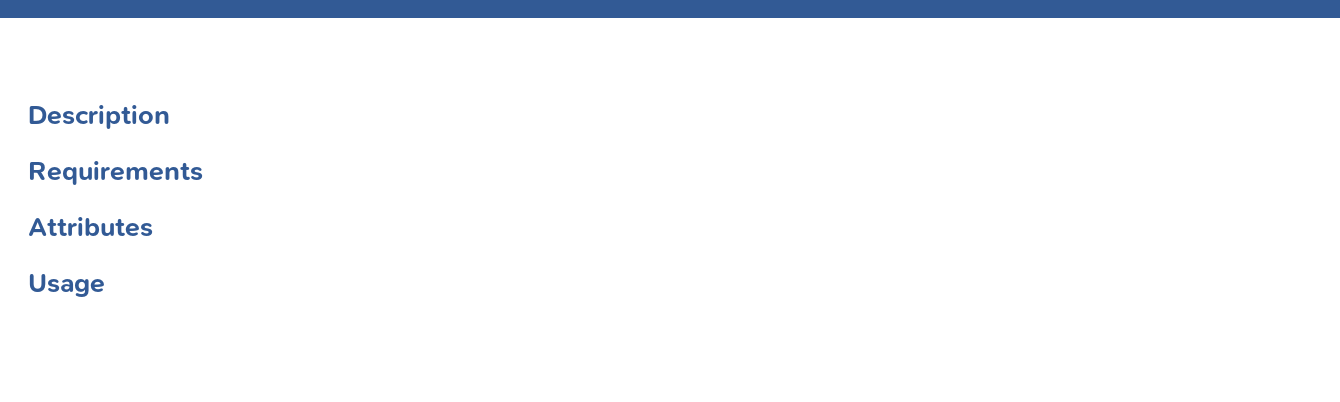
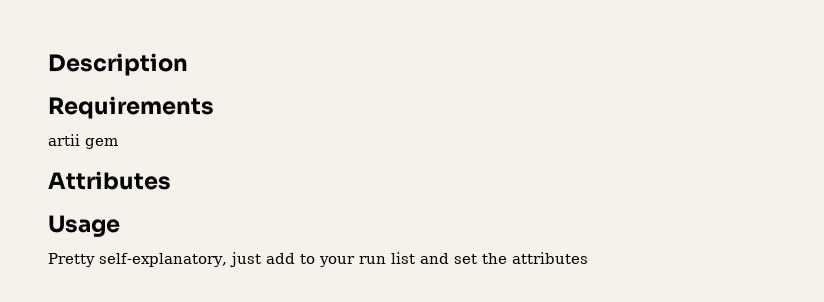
+ artii gem
+ Pretty self-explanatory, just add to your run list and set the attributes

